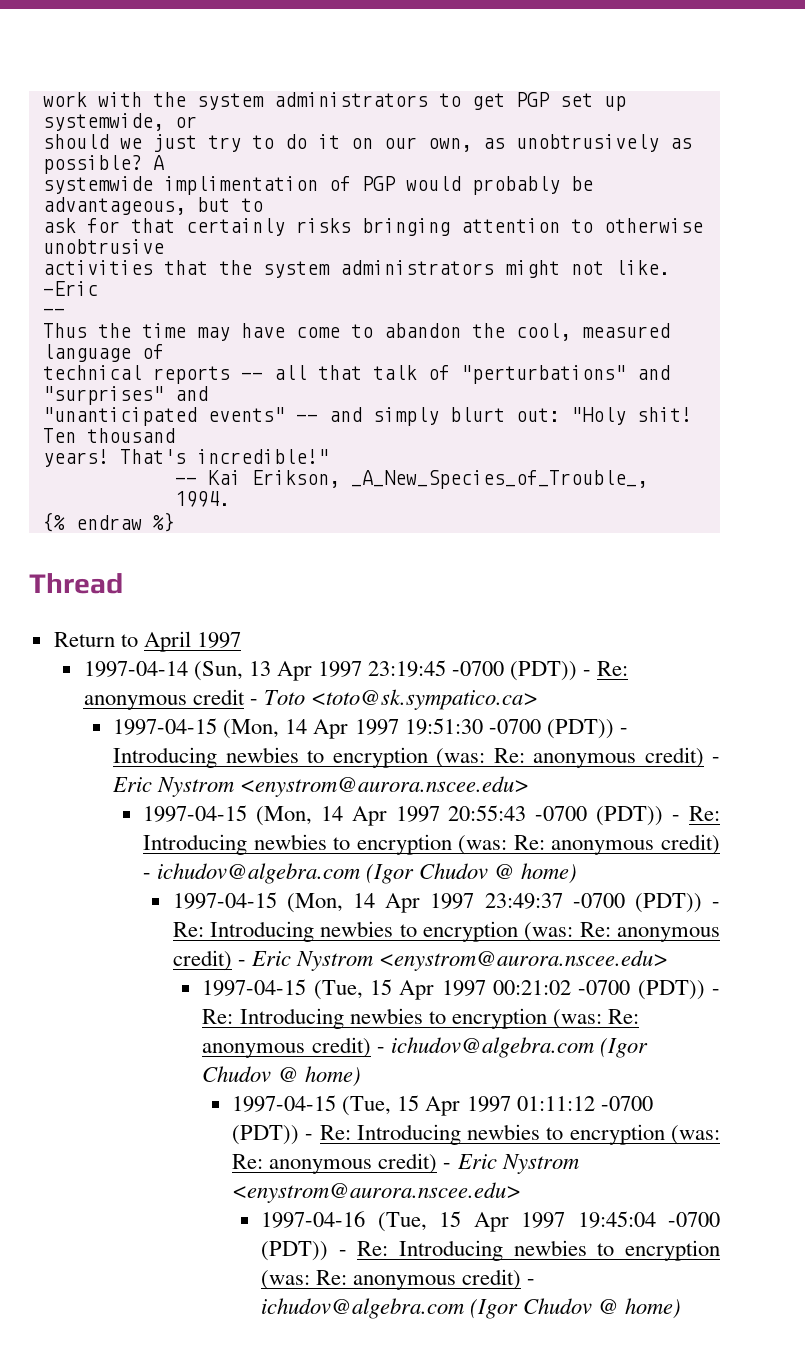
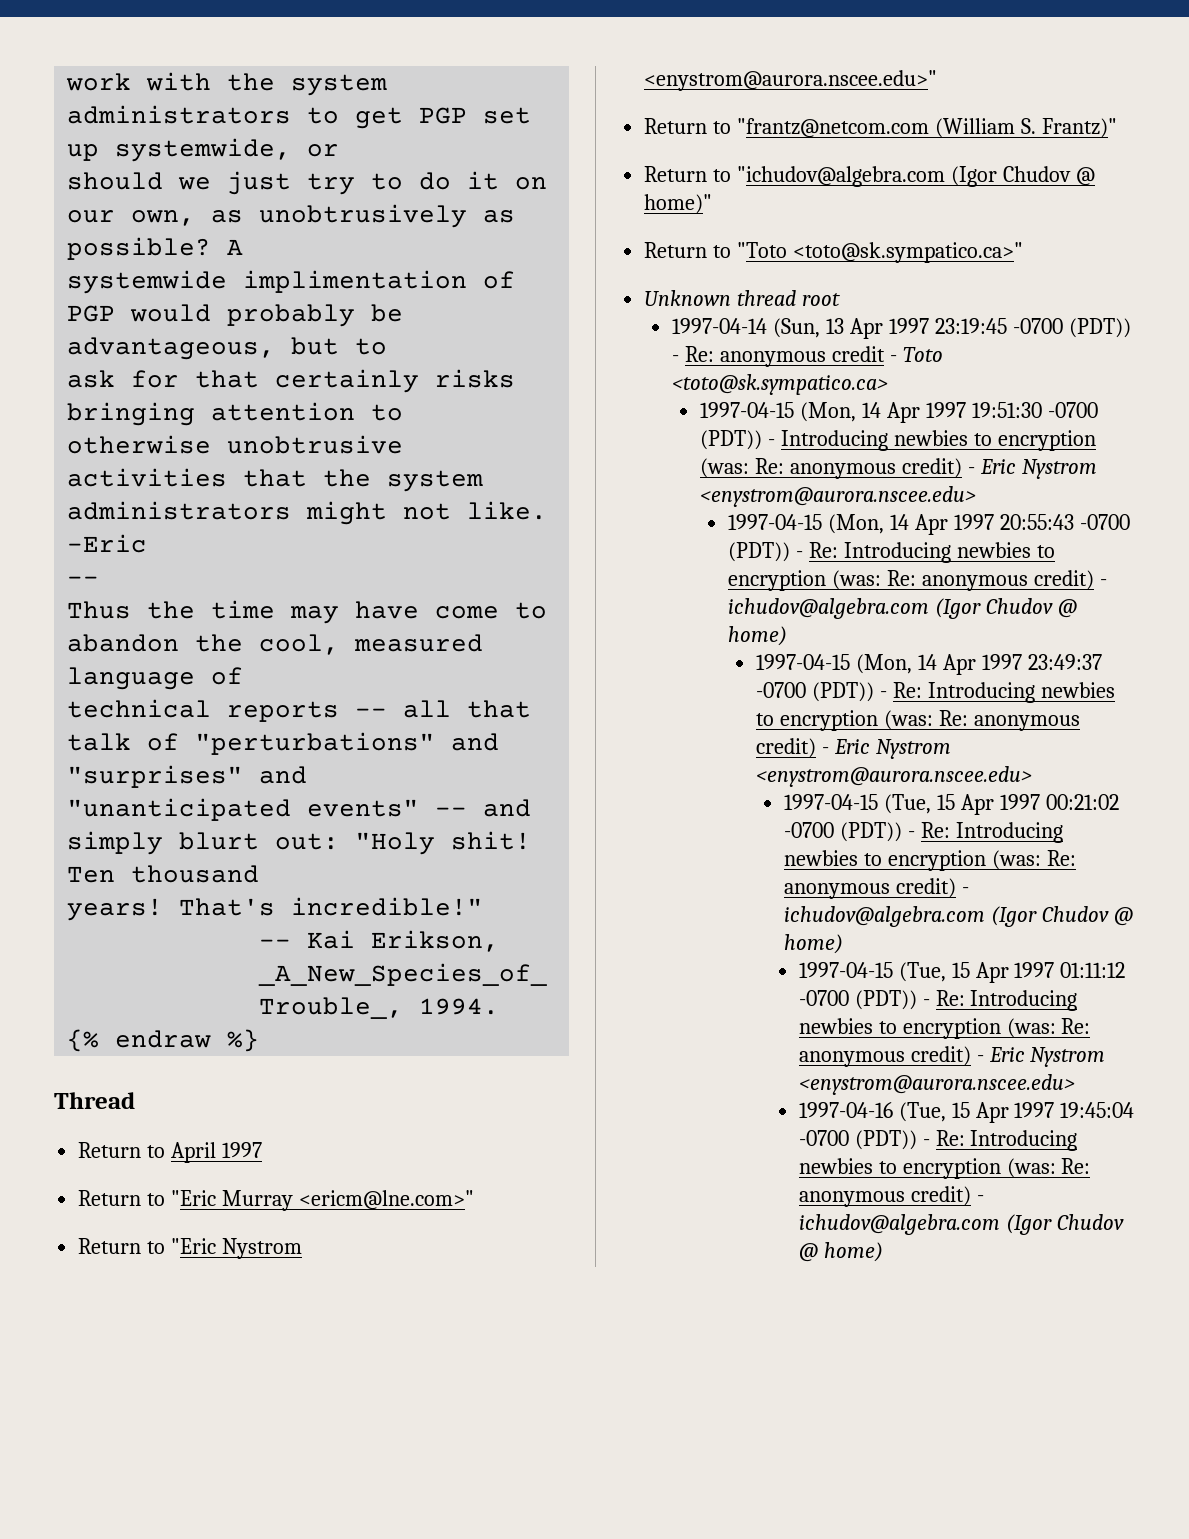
+ Return to "Eric Murray <ericm@lne.com>"
+ Return to "Eric Nystrom <enystrom@aurora.nscee.edu>"
+ Return to "frantz@netcom.com (William S. Frantz)"
+ Return to "ichudov@algebra.com (Igor Chudov @ home)"
+ Return to "Toto <toto@sk.sympatico.ca>"
+ Unknown thread root

